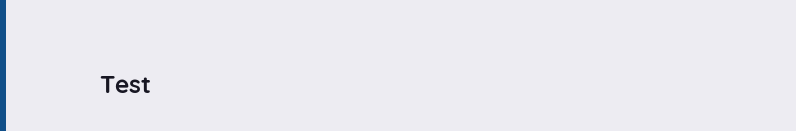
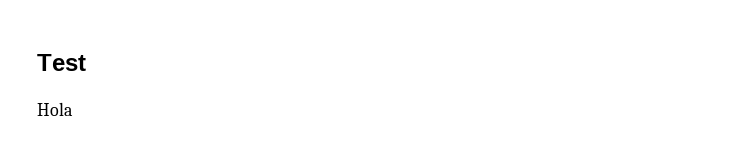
+ Hola

